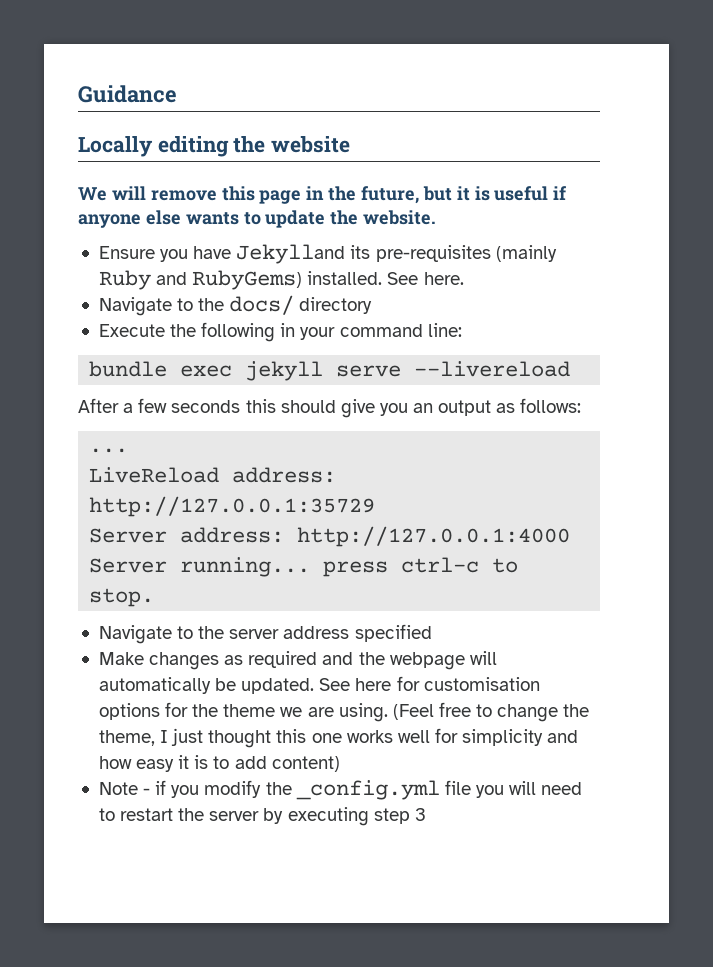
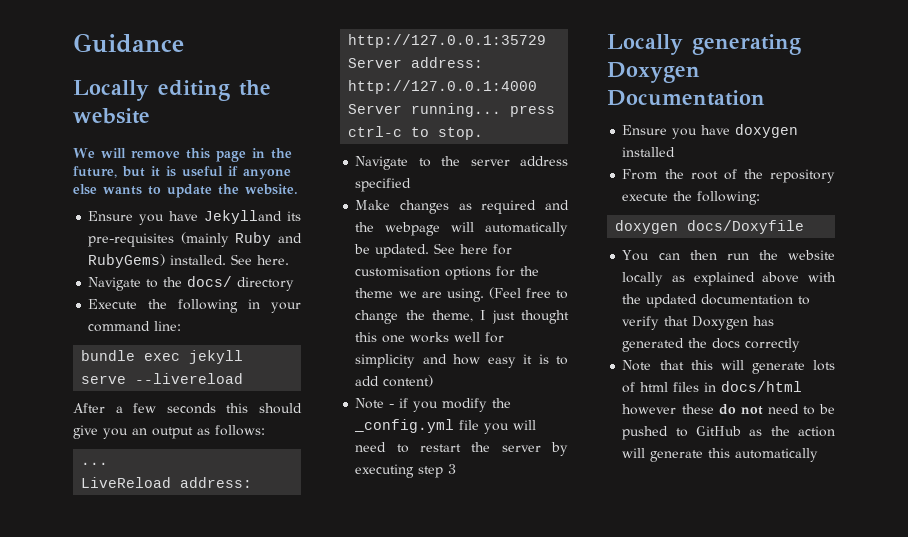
+ Locally generating Doxygen Documentation
+ Ensure you have doxygen installed
+ From the root of the repository execute the following:
+ doxygen docs/Doxyfile
+ You can then run the website locally as explained above with the updated documentation to verify that Doxygen has generated the docs correctly
+ Note that this will generate lots of html files in docs/html however these do not need to be pushed to GitHub as the action will generate this automatically

